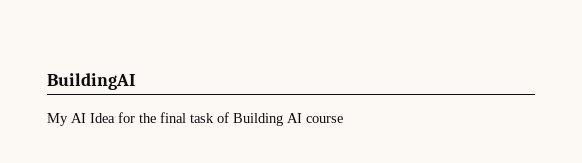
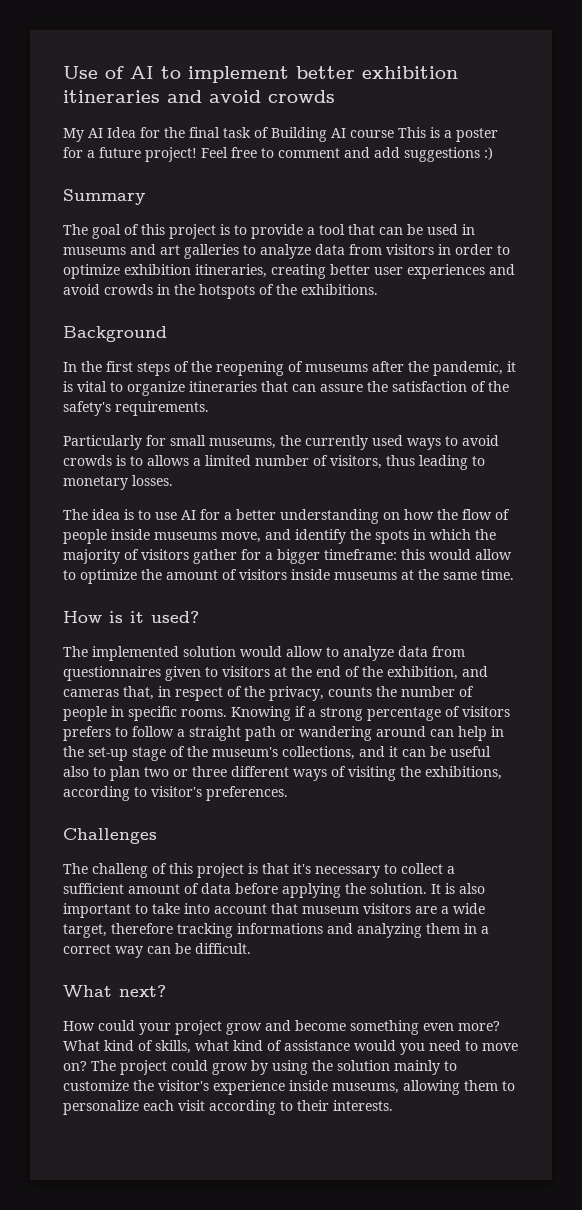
- BuildingAI
+ Use of AI to implement better exhibition itineraries and avoid crowds
- My AI Idea for the final task of Building AI course
+ My AI Idea for the final task of Building AI course This is a poster for a future project! Feel free to comment and add suggestions :)
+ Summary
+ The goal of this project is to provide a tool that can be used in museums and art galleries to analyze data from visitors in order to optimize exhibition itineraries, creating better user experiences and avoid crowds in the hotspots of the exhibitions.
+ Background
+ In the first steps of the reopening of museums after the pandemic, it is vital to organize itineraries that can assure the satisfaction of the safety's requirements.
+ Particularly for small museums, the currently used ways to avoid crowds is to allows a limited number of visitors, thus leading to monetary losses.
+ The idea is to use AI for a better understanding on how the flow of people inside museums move, and identify the spots in which the majority of visitors gather for a bigger timeframe: this would allow to optimize the amount of visitors inside museums at the same time.
+ How is it used?
+ The implemented solution would allow to analyze data from questionnaires given to visitors at the end of the exhibition, and cameras that, in respect of the privacy, counts the number of people in specific rooms. Knowing if a strong percentage of visitors prefers to follow a straight path or wandering around can help in the set-up stage of the museum's collections, and it can be useful also to plan two or three different ways of visiting the exhibitions, according to visitor's preferences.
+ Challenges
+ The challeng of this project is that it's necessary to collect a sufficient amount of data before applying the solution. It is also important to take into account that museum visitors are a wide target, therefore tracking informations and analyzing them in a correct way can be difficult.
+ What next?
+ How could your project grow and become something even more? What kind of skills, what kind of assistance would you need to move on? The project could grow by using the solution mainly to customize the visitor's experience inside museums, allowing them to personalize each visit according to their interests.

